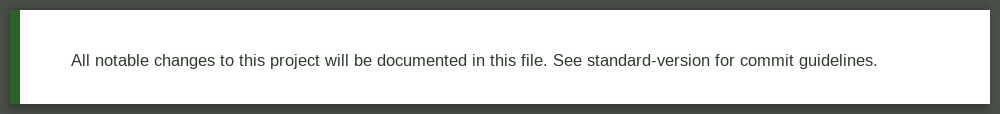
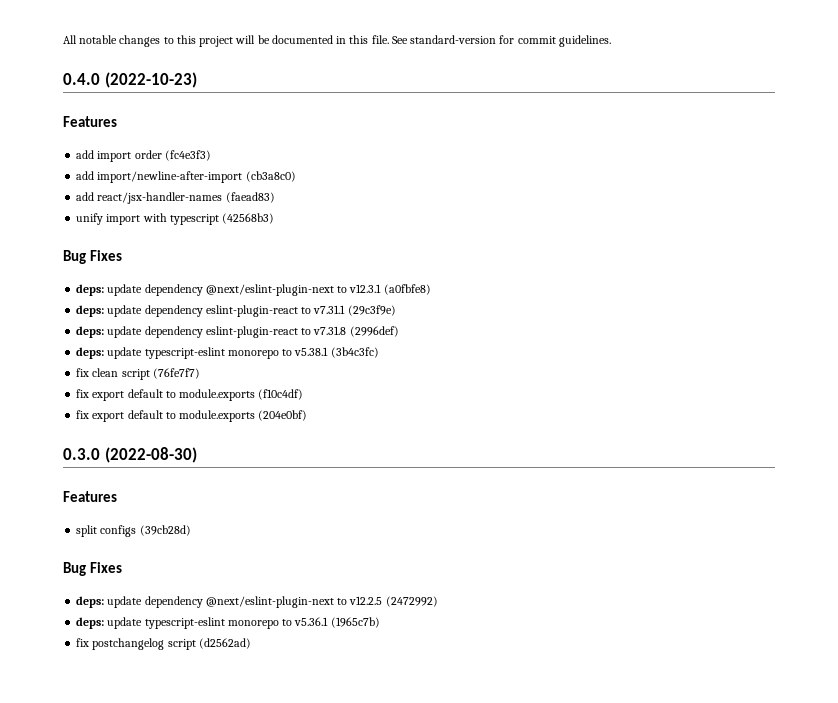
+ 0.4.0 (2022-10-23)
+ Features
+ add import order (fc4e3f3)
+ add import/newline-after-import (cb3a8c0)
+ add react/jsx-handler-names (faead83)
+ unify import with typescript (42568b3)
+ Bug Fixes
+ deps: update dependency @next/eslint-plugin-next to v12.3.1 (a0fbfe8)
+ deps: update dependency eslint-plugin-react to v7.31.1 (29c3f9e)
+ deps: update dependency eslint-plugin-react to v7.31.8 (2996def)
+ deps: update typescript-eslint monorepo to v5.38.1 (3b4c3fc)
+ fix clean script (76fe7f7)
+ fix export default to module.exports (f10c4df)
+ fix export default to module.exports (204e0bf)
+ 0.3.0 (2022-08-30)
+ Features
+ split configs (39cb28d)
+ Bug Fixes
+ deps: update dependency @next/eslint-plugin-next to v12.2.5 (2472992)
+ deps: update typescript-eslint monorepo to v5.36.1 (1965c7b)
+ fix postchangelog script (d2562ad)

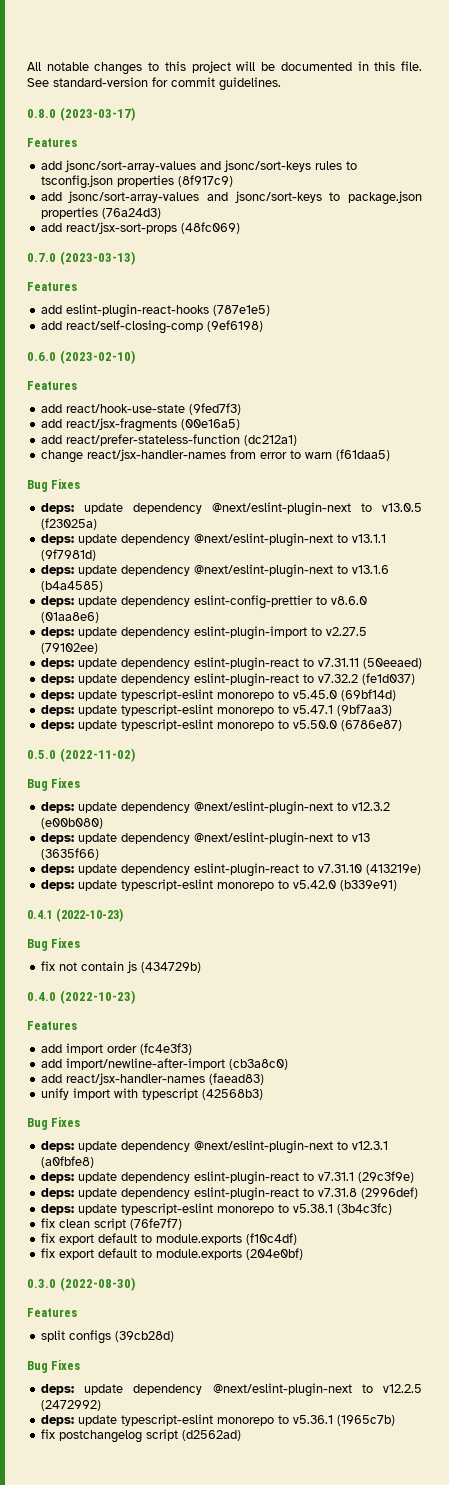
+ 0.8.0 (2023-03-17)
+ Features
+ add jsonc/sort-array-values and jsonc/sort-keys rules to tsconfig.json properties (8f917c9)
+ add jsonc/sort-array-values and jsonc/sort-keys to package.json properties (76a24d3)
+ add react/jsx-sort-props (48fc069)
+ 0.7.0 (2023-03-13)
+ Features
+ add eslint-plugin-react-hooks (787e1e5)
+ add react/self-closing-comp (9ef6198)
+ 0.6.0 (2023-02-10)
+ Features
+ add react/hook-use-state (9fed7f3)
+ add react/jsx-fragments (00e16a5)
+ add react/prefer-stateless-function (dc212a1)
+ change react/jsx-handler-names from error to warn (f61daa5)
+ Bug Fixes
+ deps: update dependency @next/eslint-plugin-next to v13.0.5 (f23025a)
+ deps: update dependency @next/eslint-plugin-next to v13.1.1 (9f7981d)
+ deps: update dependency @next/eslint-plugin-next to v13.1.6 (b4a4585)
+ deps: update dependency eslint-config-prettier to v8.6.0 (01aa8e6)
+ deps: update dependency eslint-plugin-import to v2.27.5 (79102ee)
+ deps: update dependency eslint-plugin-react to v7.31.11 (50eeaed)
+ deps: update dependency eslint-plugin-react to v7.32.2 (fe1d037)
+ deps: update typescript-eslint monorepo to v5.45.0 (69bf14d)
+ deps: update typescript-eslint monorepo to v5.47.1 (9bf7aa3)
+ deps: update typescript-eslint monorepo to v5.50.0 (6786e87)
+ 0.5.0 (2022-11-02)
+ Bug Fixes
+ deps: update dependency @next/eslint-plugin-next to v12.3.2 (e00b080)
+ deps: update dependency @next/eslint-plugin-next to v13 (3635f66)
+ deps: update dependency eslint-plugin-react to v7.31.10 (413219e)
+ deps: update typescript-eslint monorepo to v5.42.0 (b339e91)
+ 0.4.1 (2022-10-23)
+ Bug Fixes
+ fix not contain js (434729b)

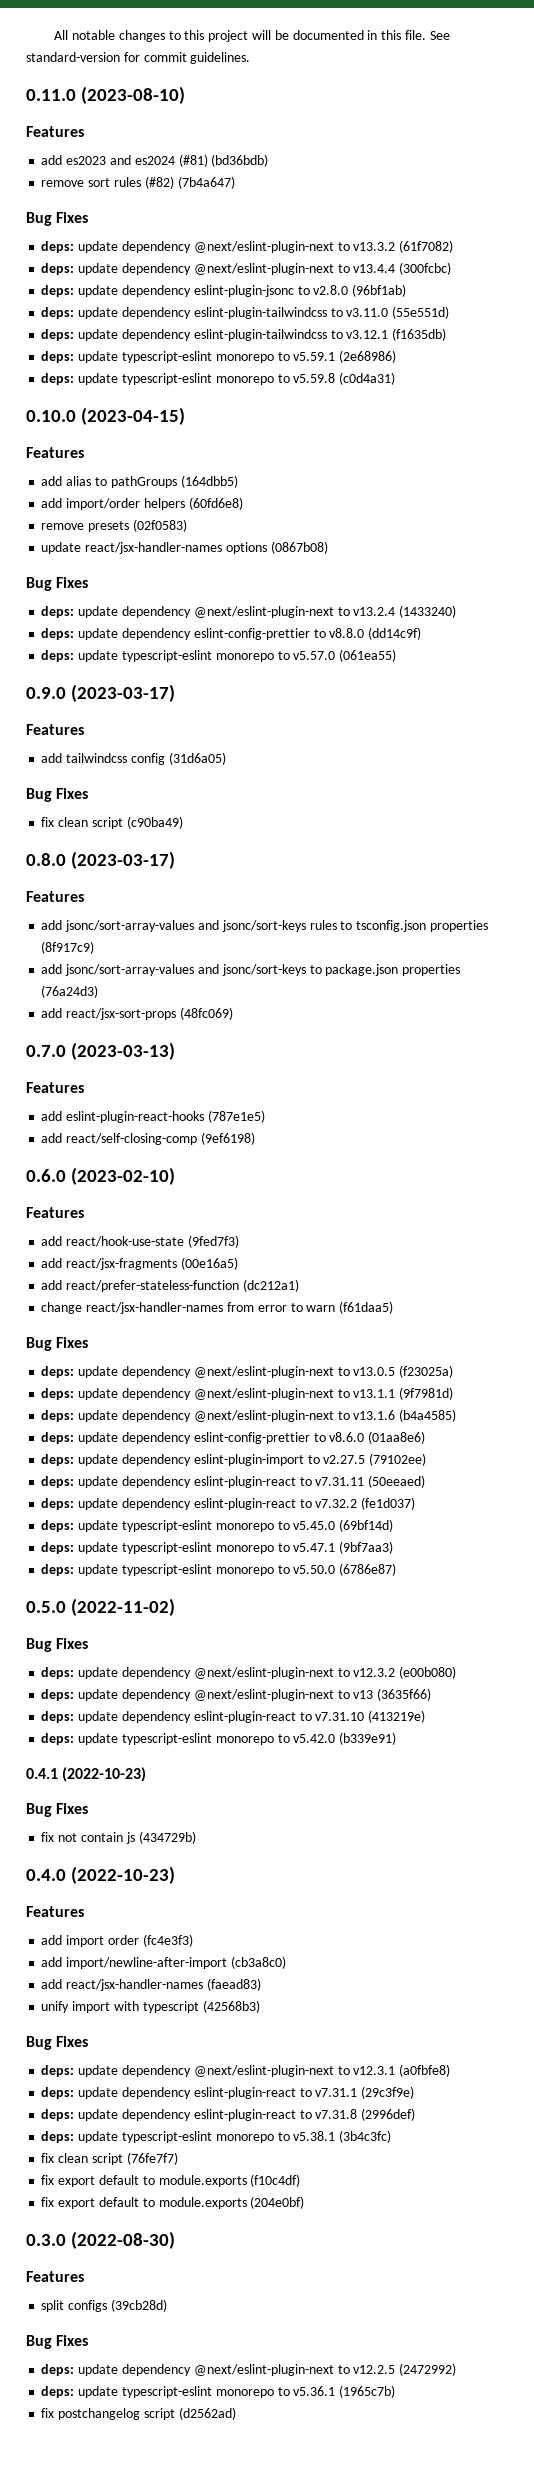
+ 0.11.0 (2023-08-10)
+ Features
+ add es2023 and es2024 (#81) (bd36bdb)
+ remove sort rules (#82) (7b4a647)
+ Bug Fixes
+ deps: update dependency @next/eslint-plugin-next to v13.3.2 (61f7082)
+ deps: update dependency @next/eslint-plugin-next to v13.4.4 (300fcbc)
+ deps: update dependency eslint-plugin-jsonc to v2.8.0 (96bf1ab)
+ deps: update dependency eslint-plugin-tailwindcss to v3.11.0 (55e551d)
+ deps: update dependency eslint-plugin-tailwindcss to v3.12.1 (f1635db)
+ deps: update typescript-eslint monorepo to v5.59.1 (2e68986)
+ deps: update typescript-eslint monorepo to v5.59.8 (c0d4a31)
+ 0.10.0 (2023-04-15)
+ Features
+ add alias to pathGroups (164dbb5)
+ add import/order helpers (60fd6e8)
+ remove presets (02f0583)
+ update react/jsx-handler-names options (0867b08)
+ Bug Fixes
+ deps: update dependency @next/eslint-plugin-next to v13.2.4 (1433240)
+ deps: update dependency eslint-config-prettier to v8.8.0 (dd14c9f)
+ deps: update typescript-eslint monorepo to v5.57.0 (061ea55)
+ 0.9.0 (2023-03-17)
+ Features
+ add tailwindcss config (31d6a05)
+ Bug Fixes
+ fix clean script (c90ba49)

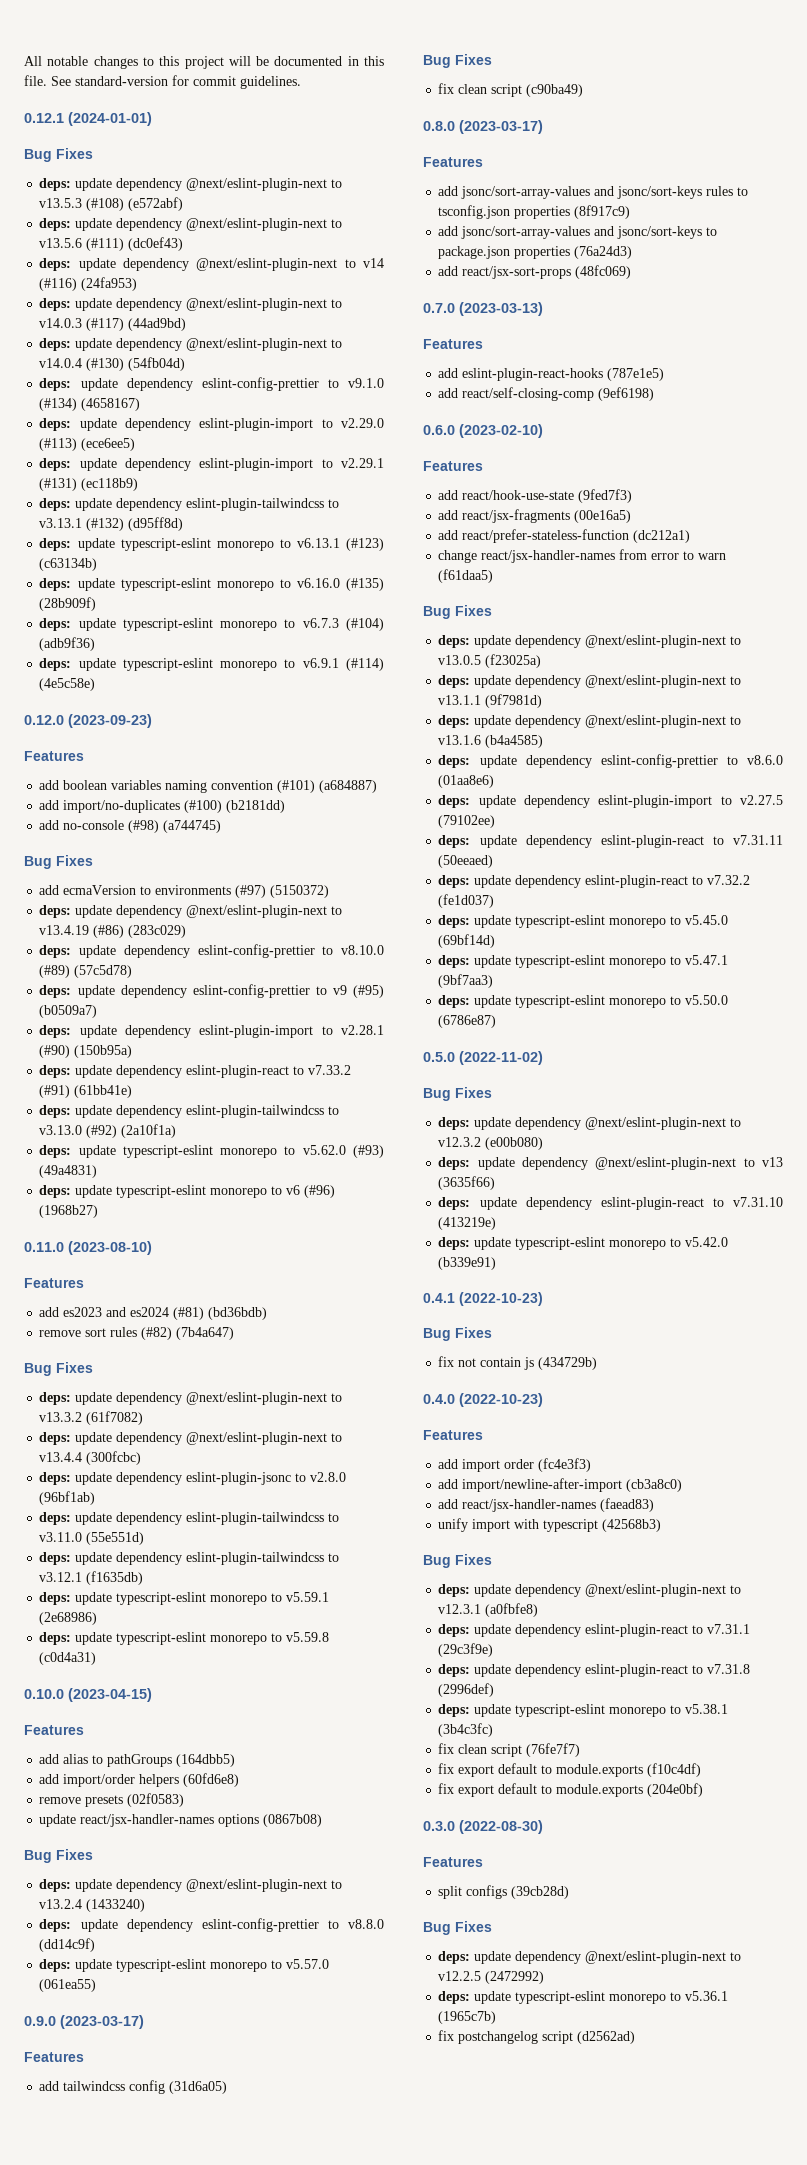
+ 0.12.1 (2024-01-01)
+ Bug Fixes
+ deps: update dependency @next/eslint-plugin-next to v13.5.3 (#108) (e572abf)
+ deps: update dependency @next/eslint-plugin-next to v13.5.6 (#111) (dc0ef43)
+ deps: update dependency @next/eslint-plugin-next to v14 (#116) (24fa953)
+ deps: update dependency @next/eslint-plugin-next to v14.0.3 (#117) (44ad9bd)
+ deps: update dependency @next/eslint-plugin-next to v14.0.4 (#130) (54fb04d)
+ deps: update dependency eslint-config-prettier to v9.1.0 (#134) (4658167)
+ deps: update dependency eslint-plugin-import to v2.29.0 (#113) (ece6ee5)
+ deps: update dependency eslint-plugin-import to v2.29.1 (#131) (ec118b9)
+ deps: update dependency eslint-plugin-tailwindcss to v3.13.1 (#132) (d95ff8d)
+ deps: update typescript-eslint monorepo to v6.13.1 (#123) (c63134b)
+ deps: update typescript-eslint monorepo to v6.16.0 (#135) (28b909f)
+ deps: update typescript-eslint monorepo to v6.7.3 (#104) (adb9f36)
+ deps: update typescript-eslint monorepo to v6.9.1 (#114) (4e5c58e)
+ 0.12.0 (2023-09-23)
+ Features
+ add boolean variables naming convention (#101) (a684887)
+ add import/no-duplicates (#100) (b2181dd)
+ add no-console (#98) (a744745)
+ Bug Fixes
+ add ecmaVersion to environments (#97) (5150372)
+ deps: update dependency @next/eslint-plugin-next to v13.4.19 (#86) (283c029)
+ deps: update dependency eslint-config-prettier to v8.10.0 (#89) (57c5d78)
+ deps: update dependency eslint-config-prettier to v9 (#95) (b0509a7)
+ deps: update dependency eslint-plugin-import to v2.28.1 (#90) (150b95a)
+ deps: update dependency eslint-plugin-react to v7.33.2 (#91) (61bb41e)
+ deps: update dependency eslint-plugin-tailwindcss to v3.13.0 (#92) (2a10f1a)
+ deps: update typescript-eslint monorepo to v5.62.0 (#93) (49a4831)
+ deps: update typescript-eslint monorepo to v6 (#96) (1968b27)

